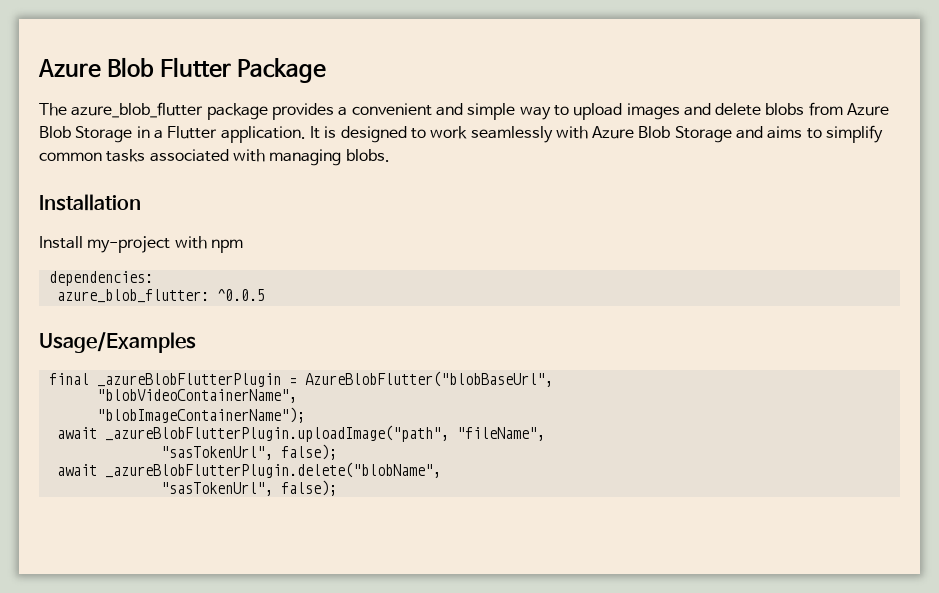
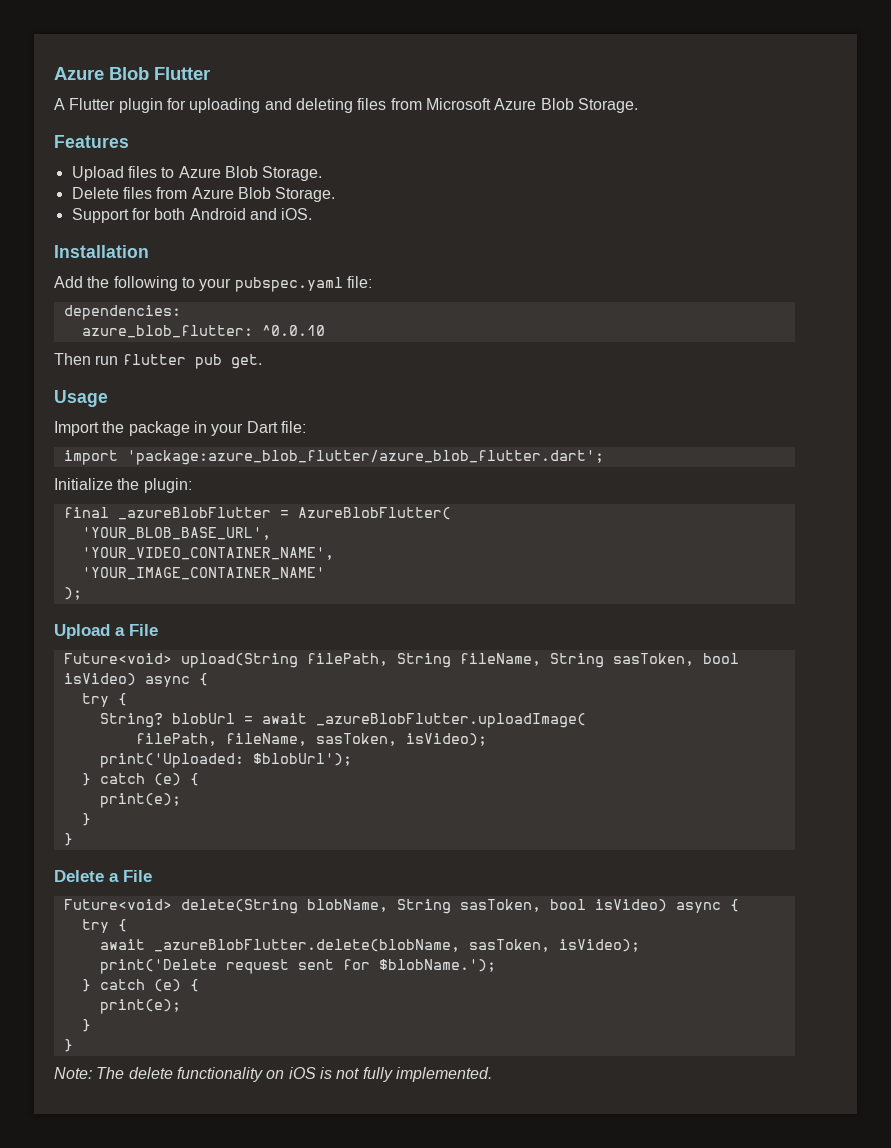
- Azure Blob Flutter Package
- The azure_blob_flutter package provides a convenient and simple way to upload images and delete blobs from Azure Blob Storage in a Flutter application. It is designed to work seamlessly with Azure Blob Storage and aims to simplify common tasks associated with managing blobs.
+ Azure Blob Flutter
+ A Flutter plugin for uploading and deleting files from Microsoft Azure Blob Storage.
+ Features
+ Upload files to Azure Blob Storage.
+ Delete files from Azure Blob Storage.
+ Support for both Android and iOS.
  Installation
- Install my-project with npm
+ Add the following to your pubspec.yaml file:
  dependencies:
- azure_blob_flutter: ^0.0.5
- Usage/Examples
- final _azureBlobFlutterPlugin = AzureBlobFlutter("blobBaseUrl",
- "blobVideoContainerName",
- "blobImageContainerName");
- await _azureBlobFlutterPlugin.uploadImage("path", "fileName",
- "sasTokenUrl", false);
- await _azureBlobFlutterPlugin.delete("blobName",
- "sasTokenUrl", false);
+ azure_blob_flutter: ^0.0.10
+ Then run flutter pub get.
+ Usage
+ Import the package in your Dart file:
+ import 'package:azure_blob_flutter/azure_blob_flutter.dart';
+ Initialize the plugin:
+ final _azureBlobFlutter = AzureBlobFlutter(
+ 'YOUR_BLOB_BASE_URL',
+ 'YOUR_VIDEO_CONTAINER_NAME',
+ 'YOUR_IMAGE_CONTAINER_NAME'
+ );
+ Upload a File
+ Future<void> upload(String filePath, String fileName, String sasToken, bool isVideo) async {
+ try {
+ String? blobUrl = await _azureBlobFlutter.uploadImage(
+ filePath, fileName, sasToken, isVideo);
+ print('Uploaded: $blobUrl');
+ } catch (e) {
+ print(e);
+ }
+ }
+ Delete a File
+ Future<void> delete(String blobName, String sasToken, bool isVideo) async {
+ try {
+ await _azureBlobFlutter.delete(blobName, sasToken, isVideo);
+ print('Delete request sent for $blobName.');
+ } catch (e) {
+ print(e);
+ }
+ }
+ Note: The delete functionality on iOS is not fully implemented.

